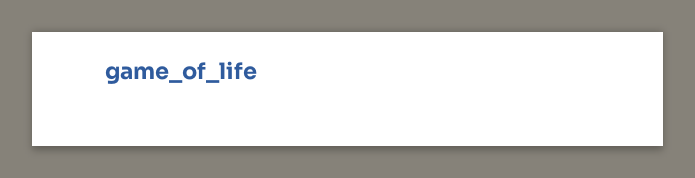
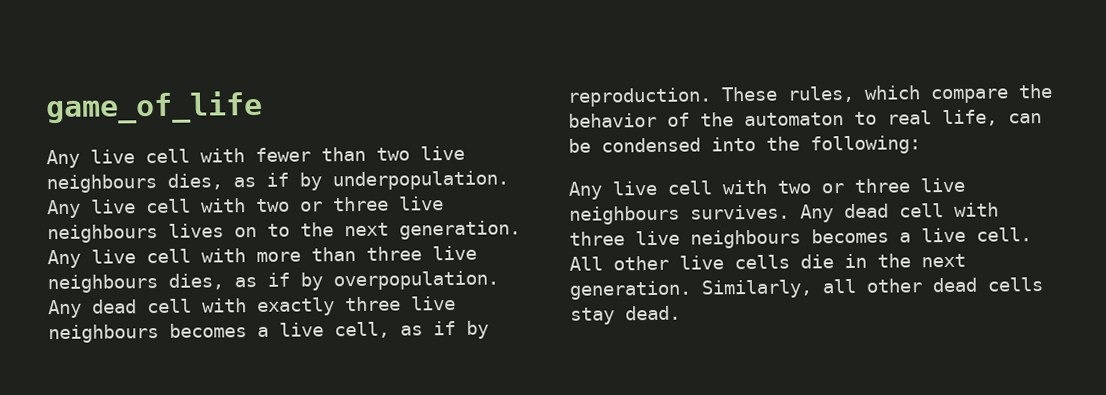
+ Any live cell with fewer than two live neighbours dies, as if by underpopulation. Any live cell with two or three live neighbours lives on to the next generation. Any live cell with more than three live neighbours dies, as if by overpopulation. Any dead cell with exactly three live neighbours becomes a live cell, as if by reproduction. These rules, which compare the behavior of the automaton to real life, can be condensed into the following:
+ Any live cell with two or three live neighbours survives. Any dead cell with three live neighbours becomes a live cell. All other live cells die in the next generation. Similarly, all other dead cells stay dead.

